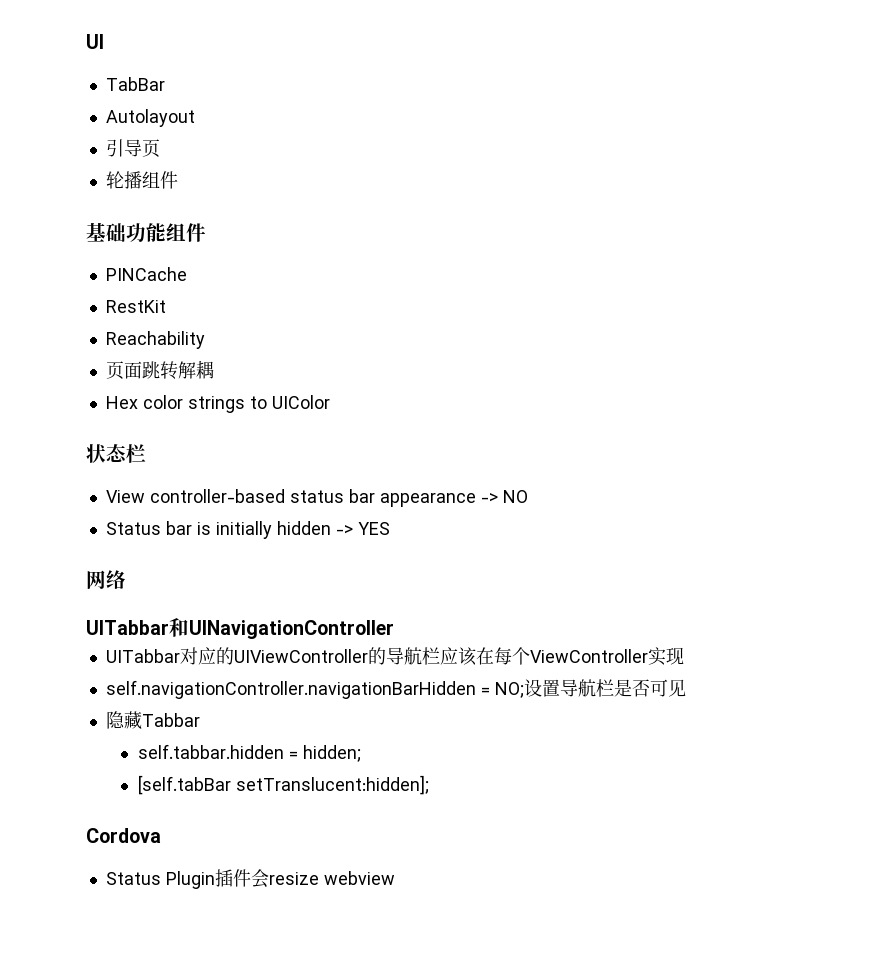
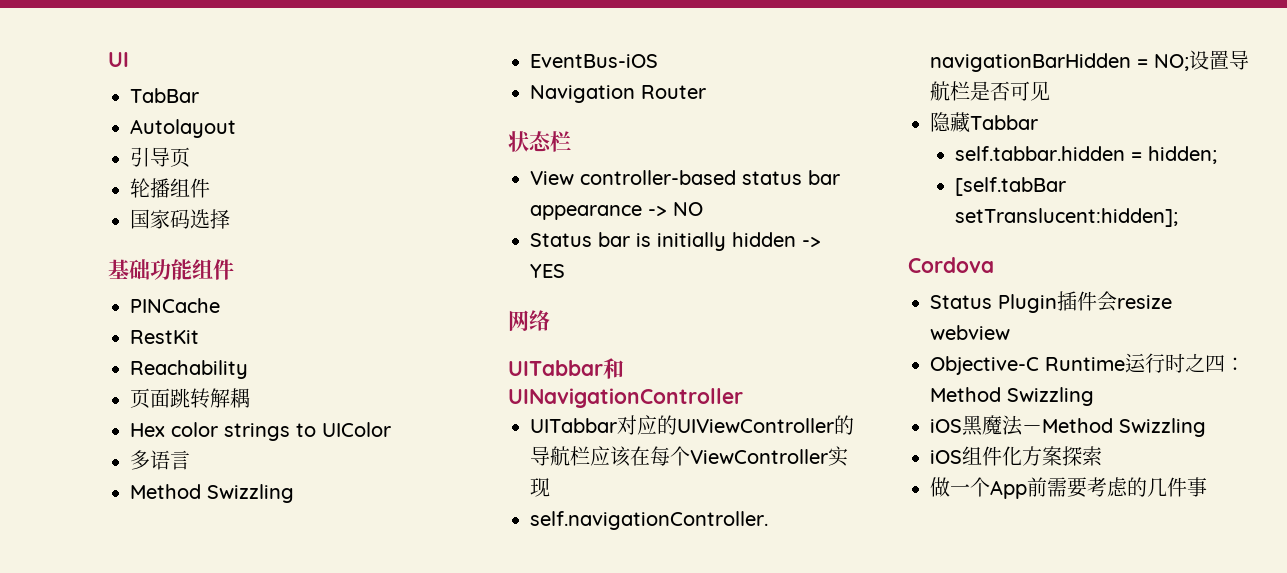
+ 国家码选择
+ 多语言
+ Method Swizzling
+ EventBus-iOS
+ Navigation Router
+ Objective-C Runtime运行时之四：Method Swizzling
+ iOS黑魔法－Method Swizzling
+ iOS组件化方案探索
+ 做一个App前需要考虑的几件事

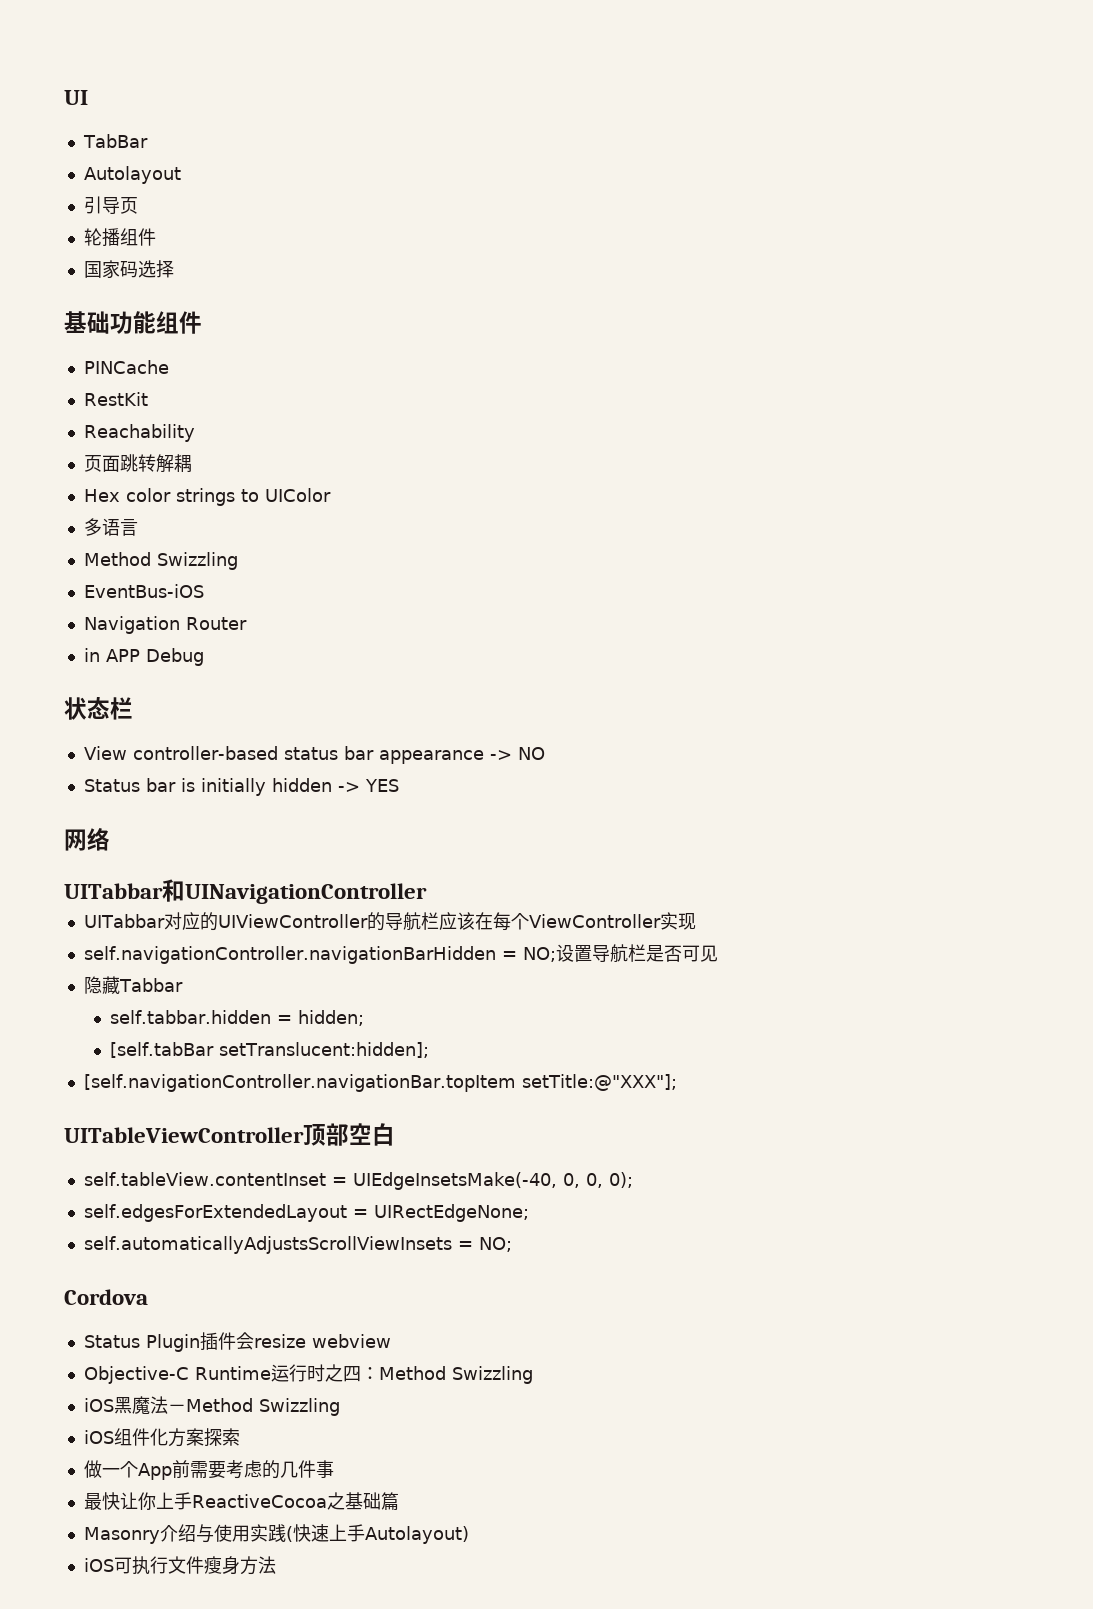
+ in APP Debug
+ [self.navigationController.navigationBar.topItem setTitle:@"XXX"];
+ UITableViewController顶部空白
+ self.tableView.contentInset = UIEdgeInsetsMake(-40, 0, 0, 0);
+ self.edgesForExtendedLayout = UIRectEdgeNone;
+ self.automaticallyAdjustsScrollViewInsets = NO;
+ 最快让你上手ReactiveCocoa之基础篇
+ Masonry介绍与使用实践(快速上手Autolayout)
+ iOS可执行文件瘦身方法

